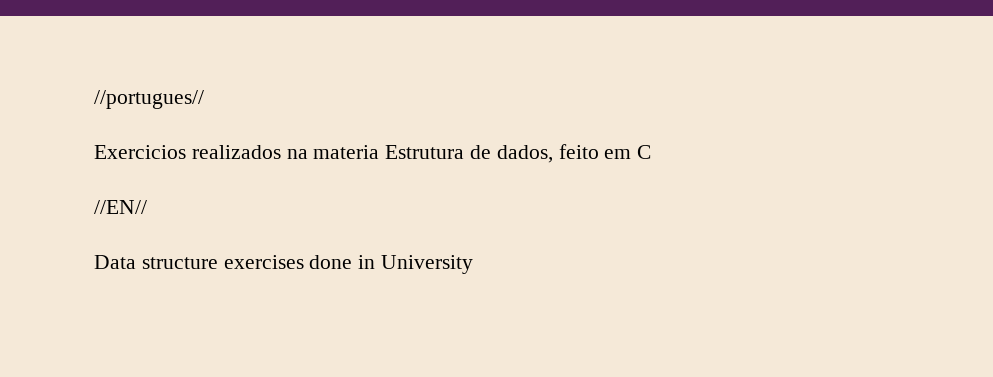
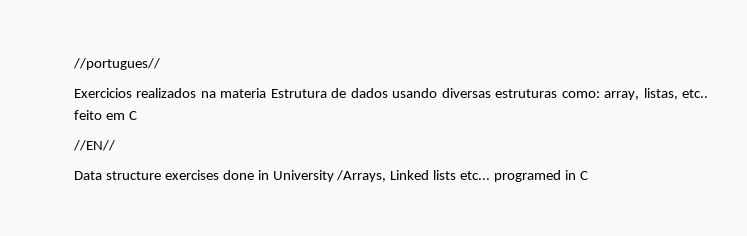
- Exercicios realizados na materia Estrutura de dados, feito em C
+ Exercicios realizados na materia Estrutura de dados usando diversas estruturas como: array, listas, etc.. feito em C
- Data structure exercises done in University
+ Data structure exercises done in University /Arrays, Linked lists etc... programed in C

